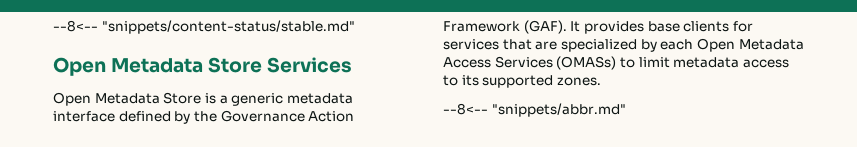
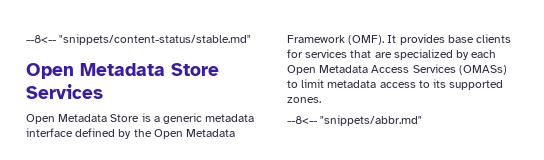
- Open Metadata Store is a generic metadata interface defined by the Governance Action Framework (GAF).
+ Open Metadata Store is a generic metadata interface defined by the Open Metadata Framework (OMF).

